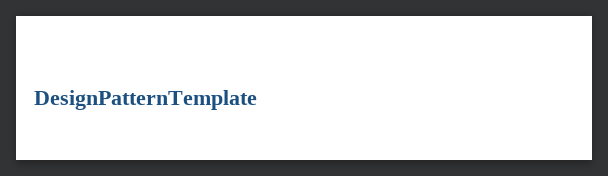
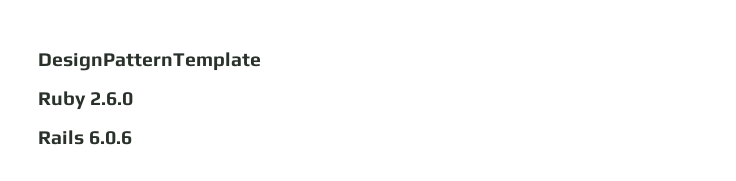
+ Ruby 2.6.0
+ Rails 6.0.6

